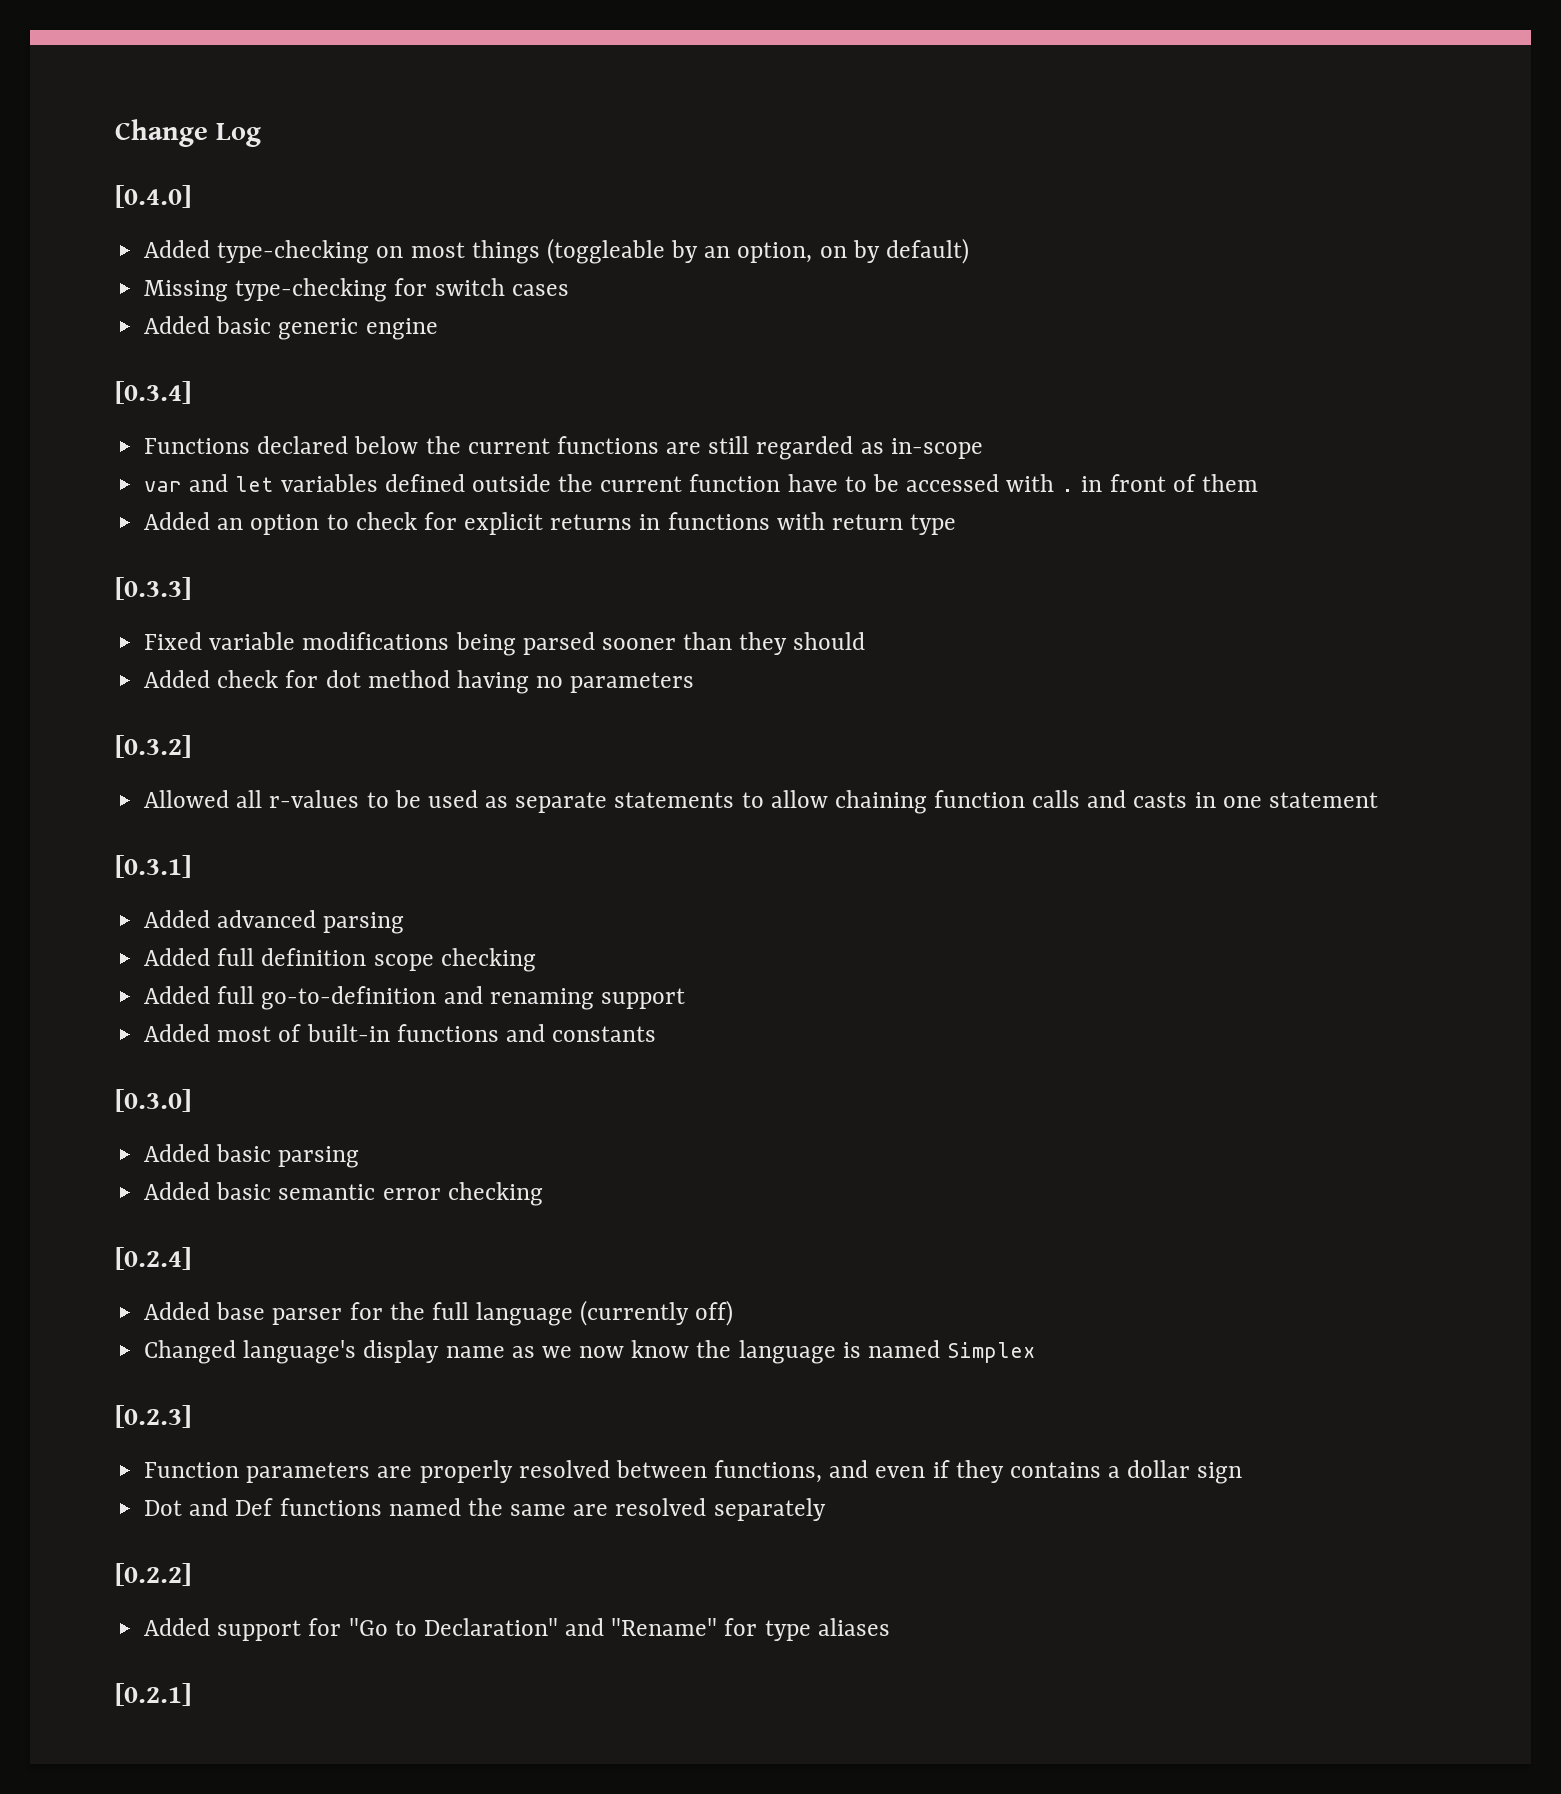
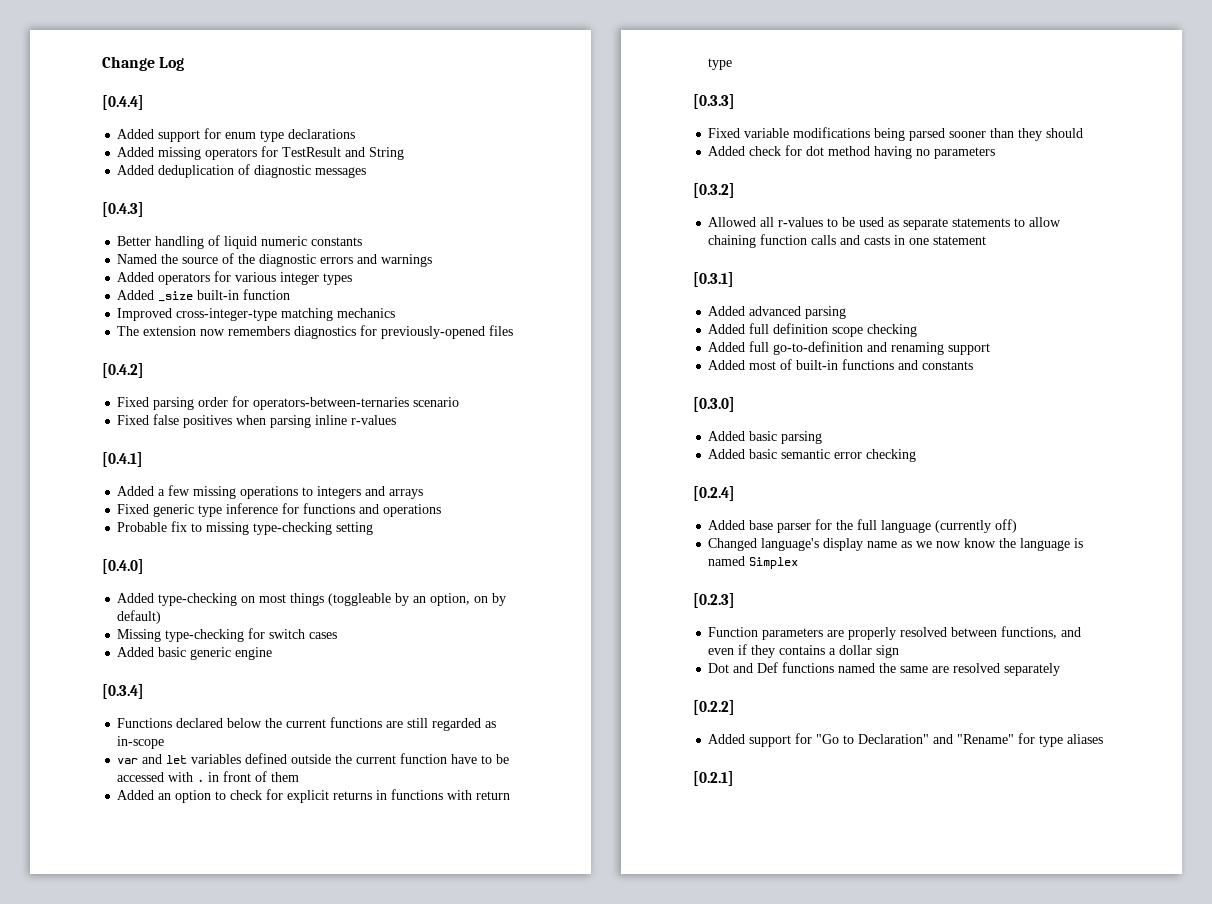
+ [0.4.4]
+ Added support for enum type declarations
+ Added missing operators for TestResult and String
+ Added deduplication of diagnostic messages
+ [0.4.3]
+ Better handling of liquid numeric constants
+ Named the source of the diagnostic errors and warnings
+ Added operators for various integer types
+ Added _size built-in function
+ Improved cross-integer-type matching mechanics
+ The extension now remembers diagnostics for previously-opened files
+ [0.4.2]
+ Fixed parsing order for operators-between-ternaries scenario
+ Fixed false positives when parsing inline r-values
+ [0.4.1]
+ Added a few missing operations to integers and arrays
+ Fixed generic type inference for functions and operations
+ Probable fix to missing type-checking setting

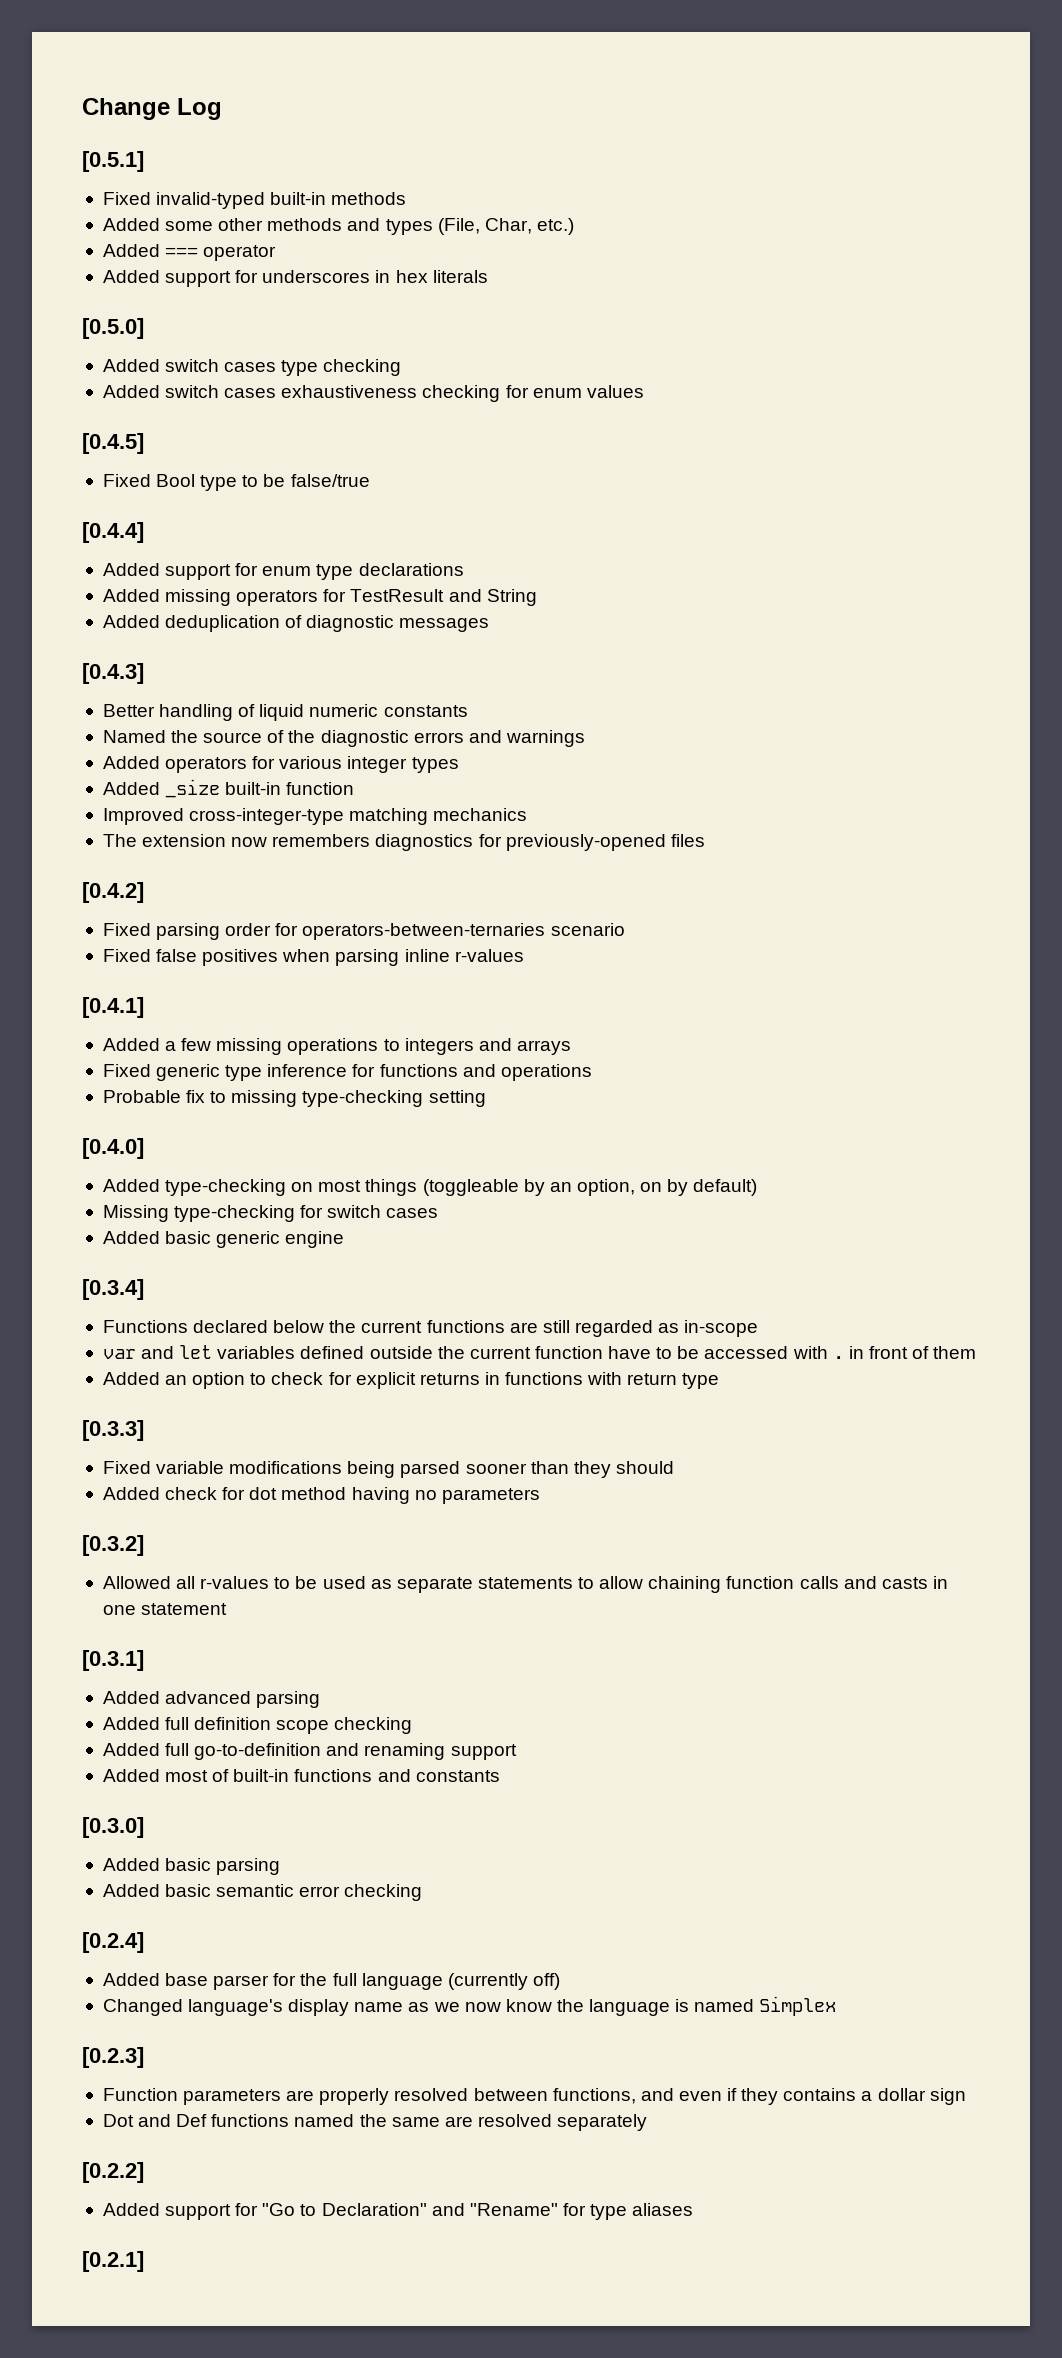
+ [0.5.1]
+ Fixed invalid-typed built-in methods
+ Added some other methods and types (File, Char, etc.)
+ Added === operator
+ Added support for underscores in hex literals
+ [0.5.0]
+ Added switch cases type checking
+ Added switch cases exhaustiveness checking for enum values
+ [0.4.5]
+ Fixed Bool type to be false/true

